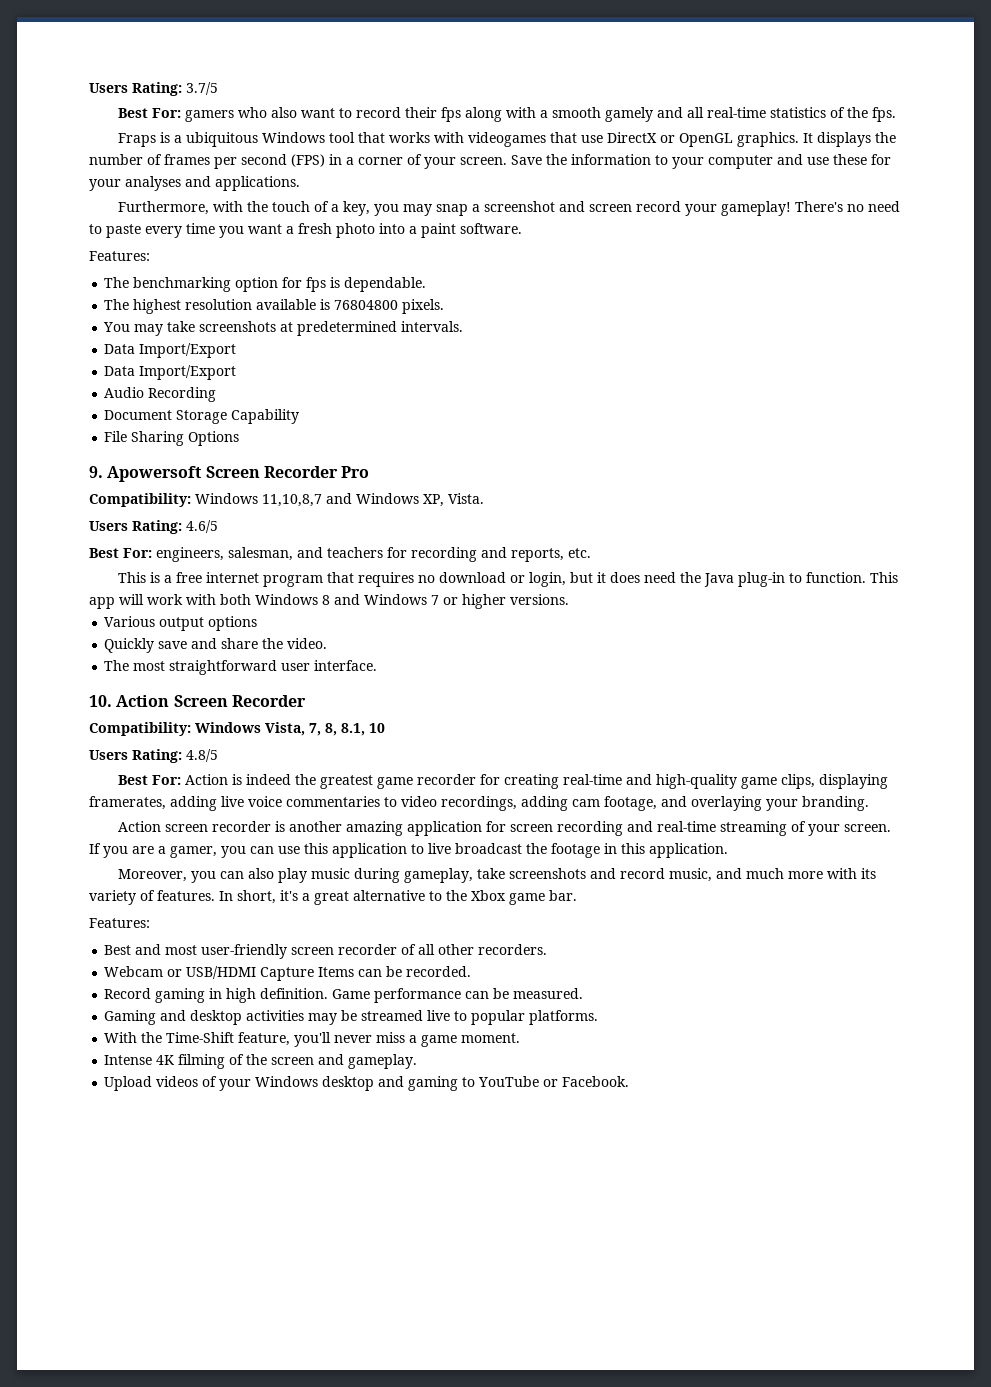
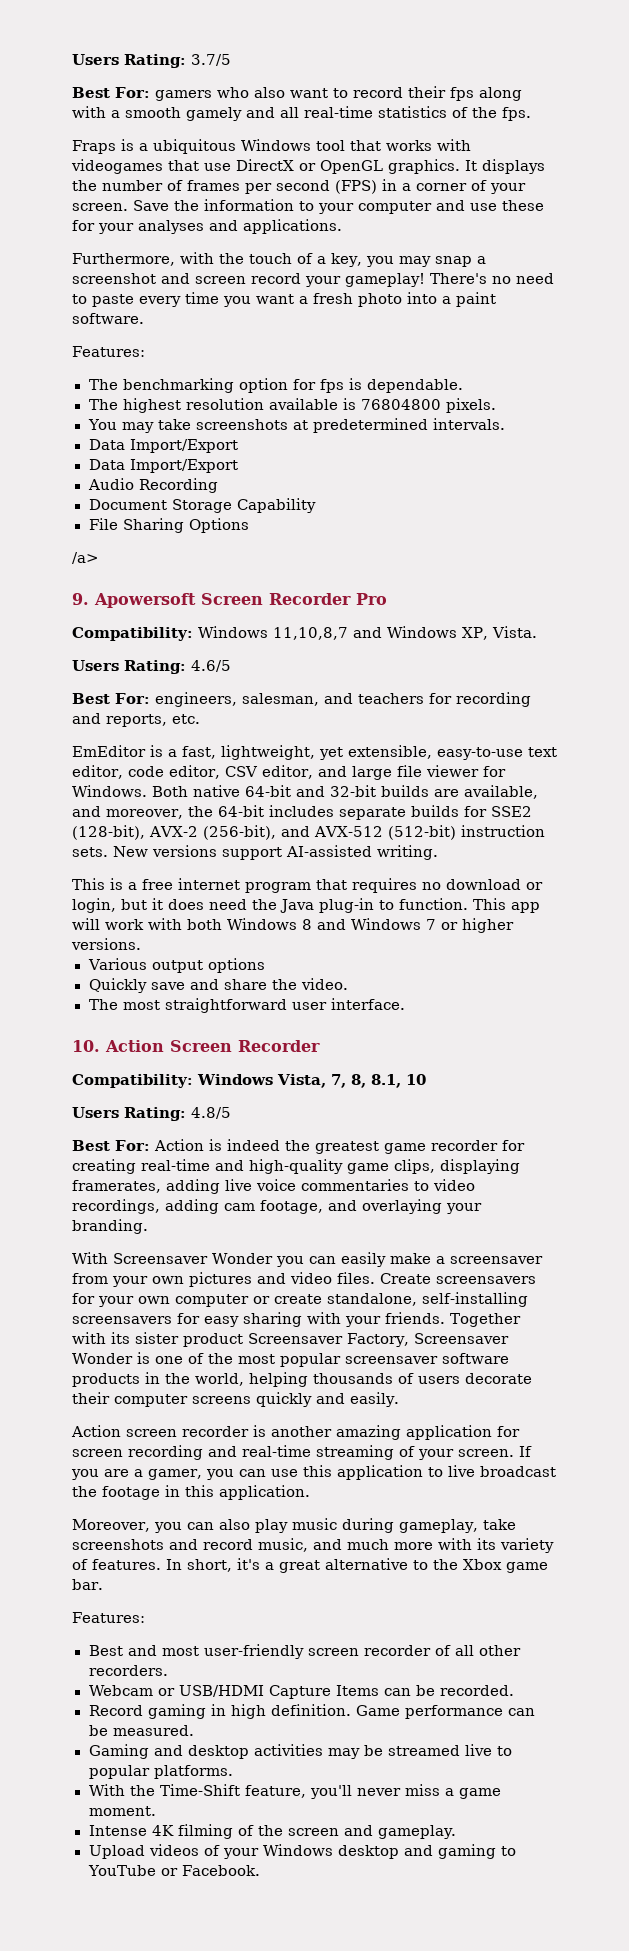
+ /a>
+ EmEditor is a fast, lightweight, yet extensible, easy-to-use text editor, code editor, CSV editor, and large file viewer for Windows. Both native 64-bit and 32-bit builds are available, and moreover, the 64-bit includes separate builds for SSE2 (128-bit), AVX-2 (256-bit), and AVX-512 (512-bit) instruction sets. New versions support AI-assisted writing.
+ With Screensaver Wonder you can easily make a screensaver from your own pictures and video files. Create screensavers for your own computer or create standalone, self-installing screensavers for easy sharing with your friends. Together with its sister product Screensaver Factory, Screensaver Wonder is one of the most popular screensaver software products in the world, helping thousands of users decorate their computer screens quickly and easily.

